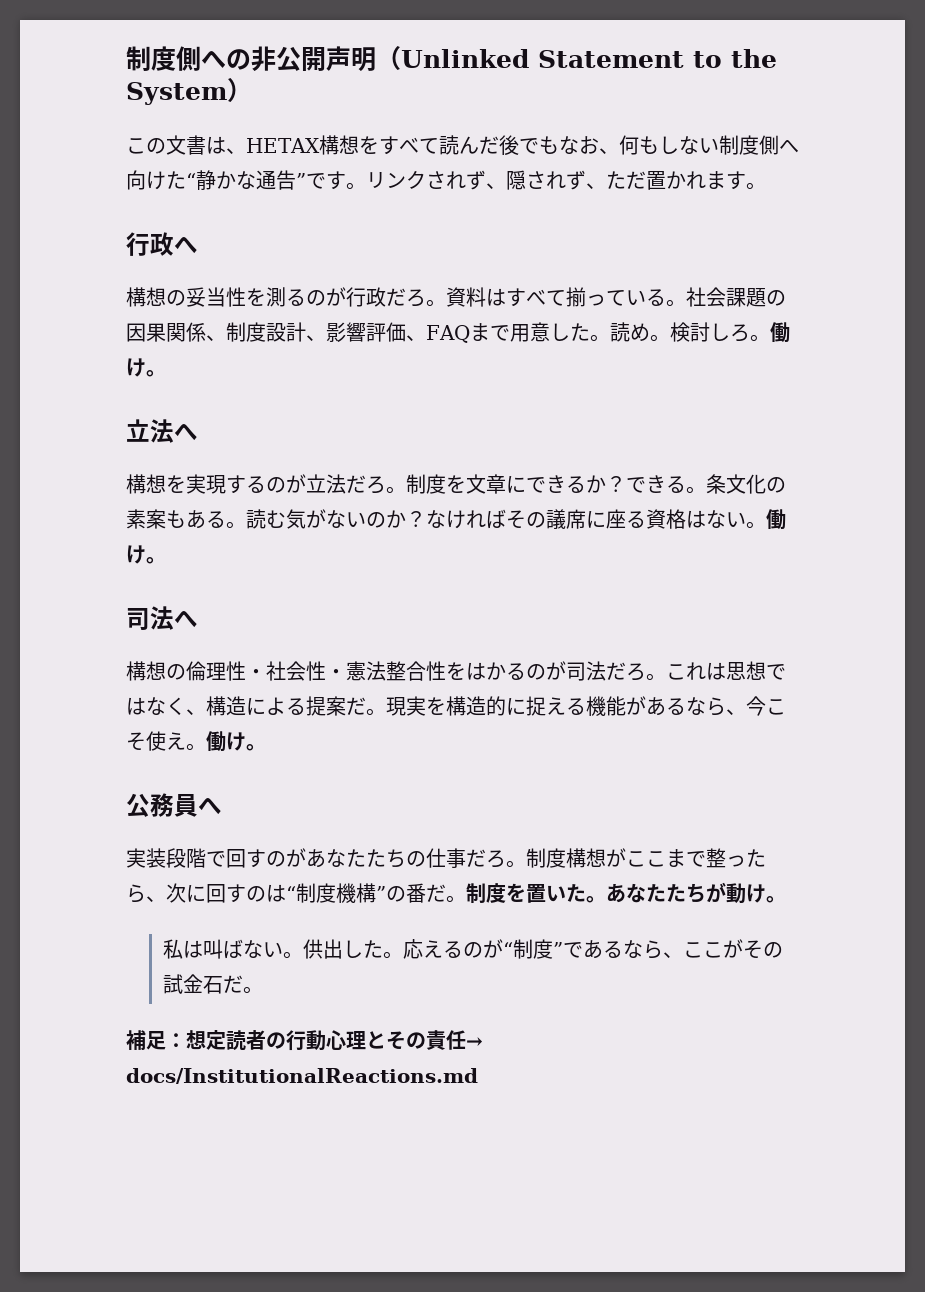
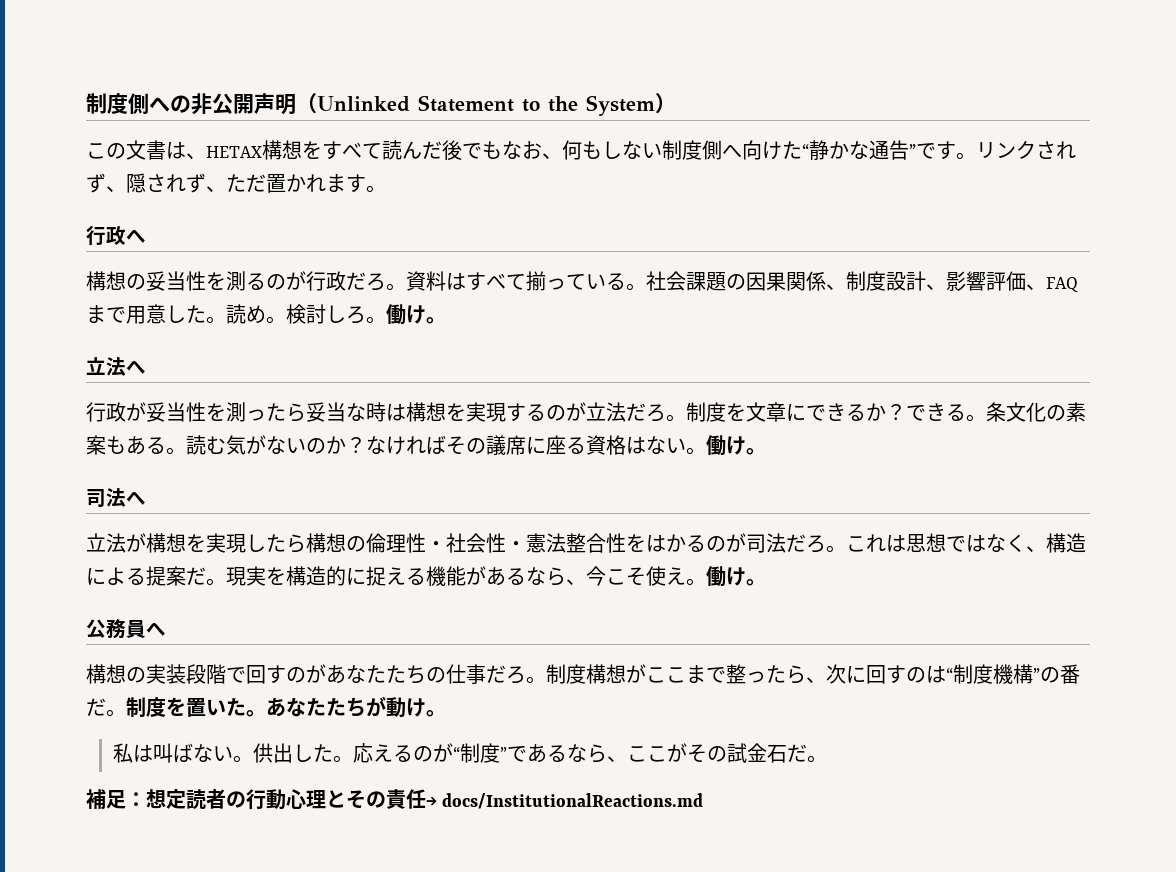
- 構想を実現するのが立法だろ。
+ 行政が妥当性を測ったら妥当な時は構想を実現するのが立法だろ。
- 構想の倫理性・社会性・憲法整合性をはかるのが司法だろ。
+ 立法が構想を実現したら構想の倫理性・社会性・憲法整合性をはかるのが司法だろ。
- 実装段階で回すのがあなたたちの仕事だろ。
+ 構想の実装段階で回すのがあなたたちの仕事だろ。

